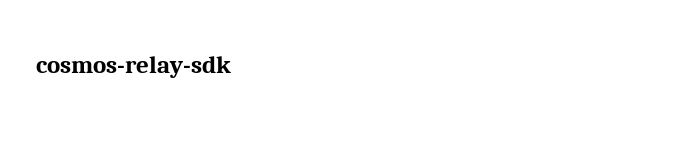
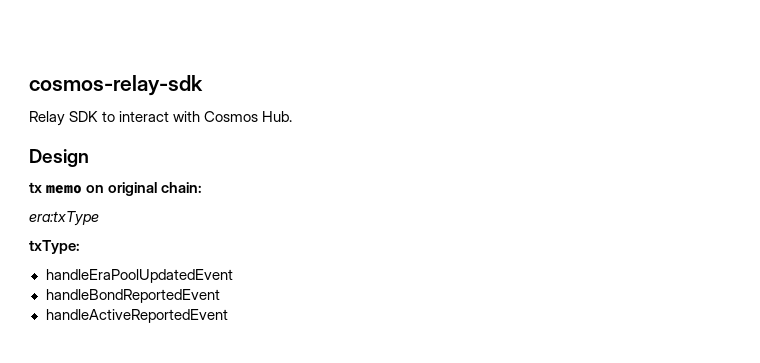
+ Relay SDK to interact with Cosmos Hub.
+ Design
+ tx memo on original chain:
+ era:txType
+ txType:
+ handleEraPoolUpdatedEvent
+ handleBondReportedEvent
+ handleActiveReportedEvent

